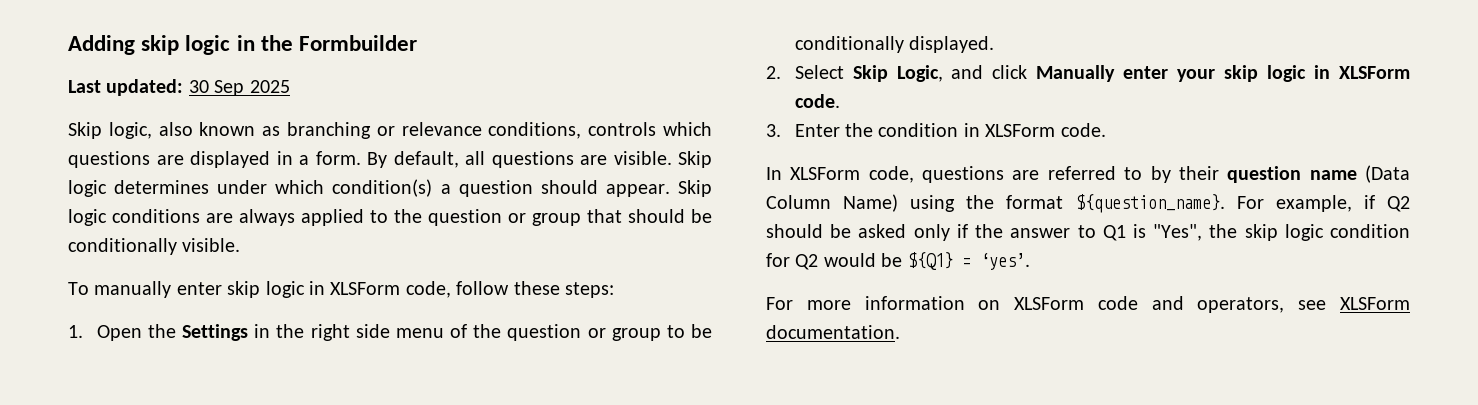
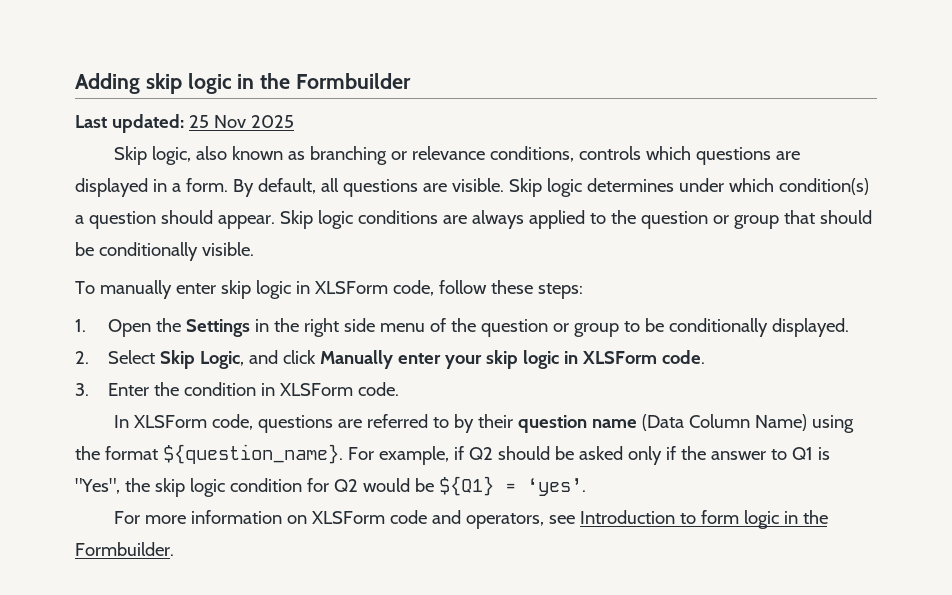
- Last updated: 30 Sep 2025
+ Last updated: 25 Nov 2025
- For more information on XLSForm code and operators, see XLSForm documentation.
+ For more information on XLSForm code and operators, see Introduction to form logic in the Formbuilder.

